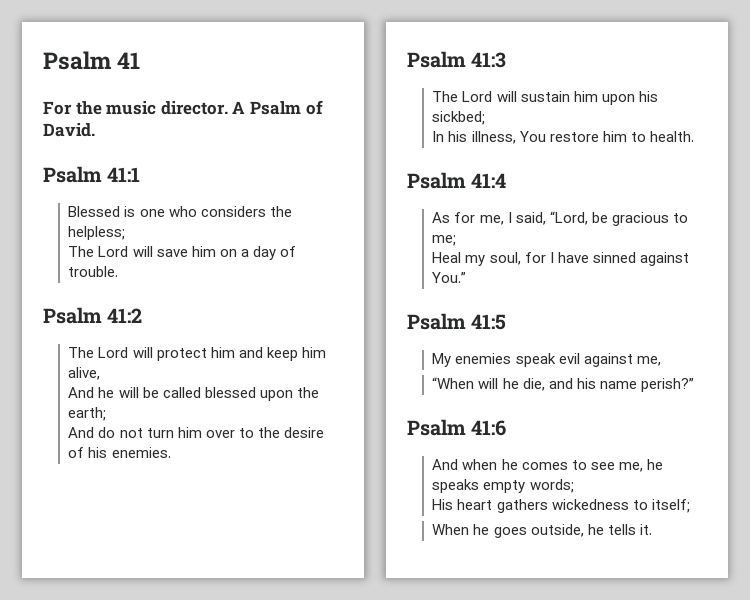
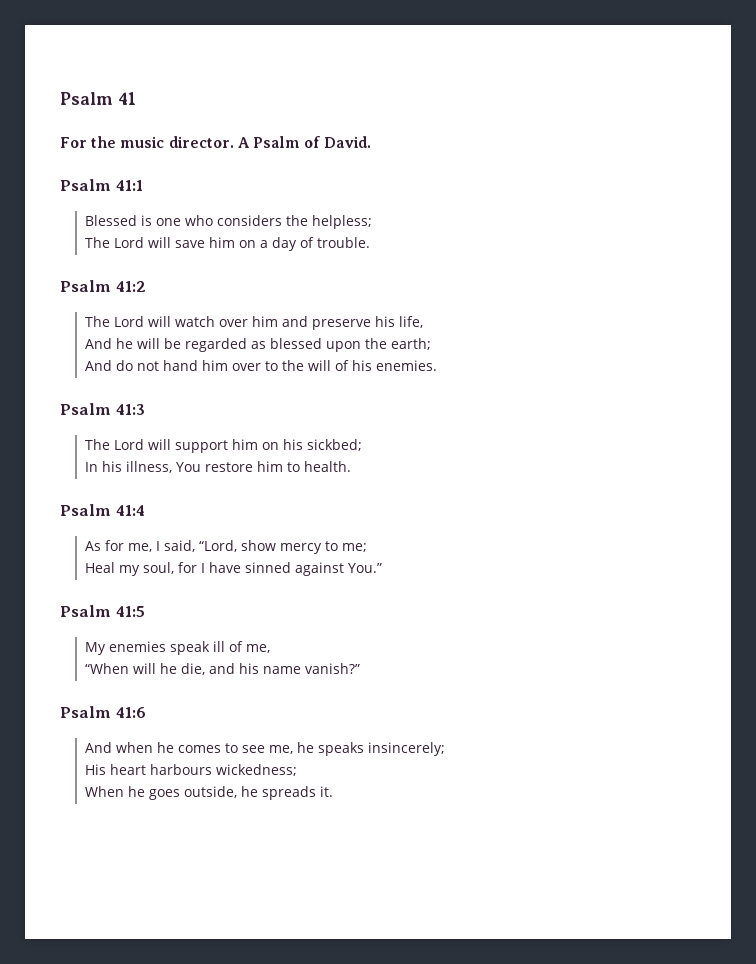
- The Lord will protect him and keep him alive,
+ The Lord will watch over him and preserve his life,
- And he will be called blessed upon the earth;
+ And he will be regarded as blessed upon the earth;
- And do not turn him over to the desire of his enemies.
+ And do not hand him over to the will of his enemies.
- The Lord will sustain him upon his sickbed;
+ The Lord will support him on his sickbed;
- As for me, I said, “Lord, be gracious to me;
+ As for me, I said, “Lord, show mercy to me;
- My enemies speak evil against me,
+ My enemies speak ill of me,
- “When will he die, and his name perish?”
+ “When will he die, and his name vanish?”
- And when he comes to see me, he speaks empty words;
+ And when he comes to see me, he speaks insincerely;
- His heart gathers wickedness to itself;
+ His heart harbours wickedness;
- When he goes outside, he tells it.
+ When he goes outside, he spreads it.

